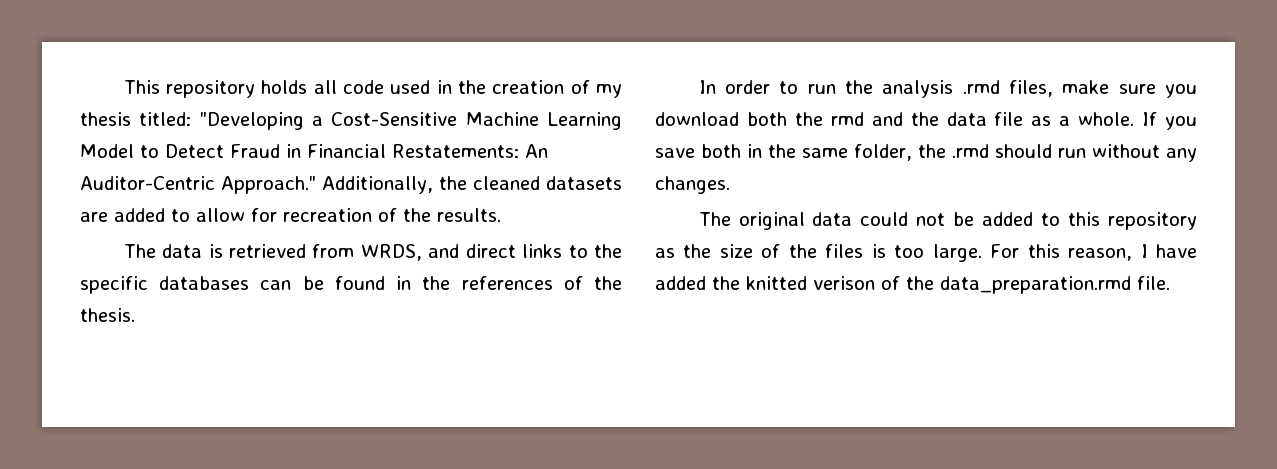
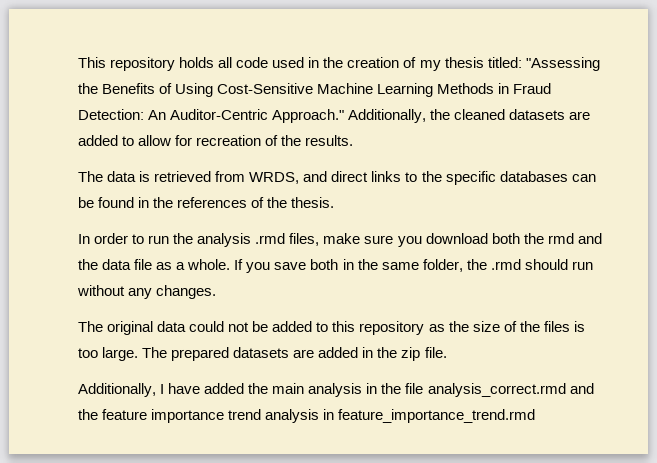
- This repository holds all code used in the creation of my thesis titled: "Developing a Cost-Sensitive Machine Learning Model to Detect Fraud in Financial Restatements: An Auditor-Centric Approach."
+ This repository holds all code used in the creation of my thesis titled: "Assessing the Benefits of Using Cost-Sensitive Machine Learning Methods in Fraud Detection: An Auditor-Centric Approach."
- For this reason, I have added the knitted verison of the data_preparation.rmd file.
+ The prepared datasets are added in the zip file.
+ Additionally, I have added the main analysis in the file analysis_correct.rmd and the feature importance trend analysis in feature_importance_trend.rmd

